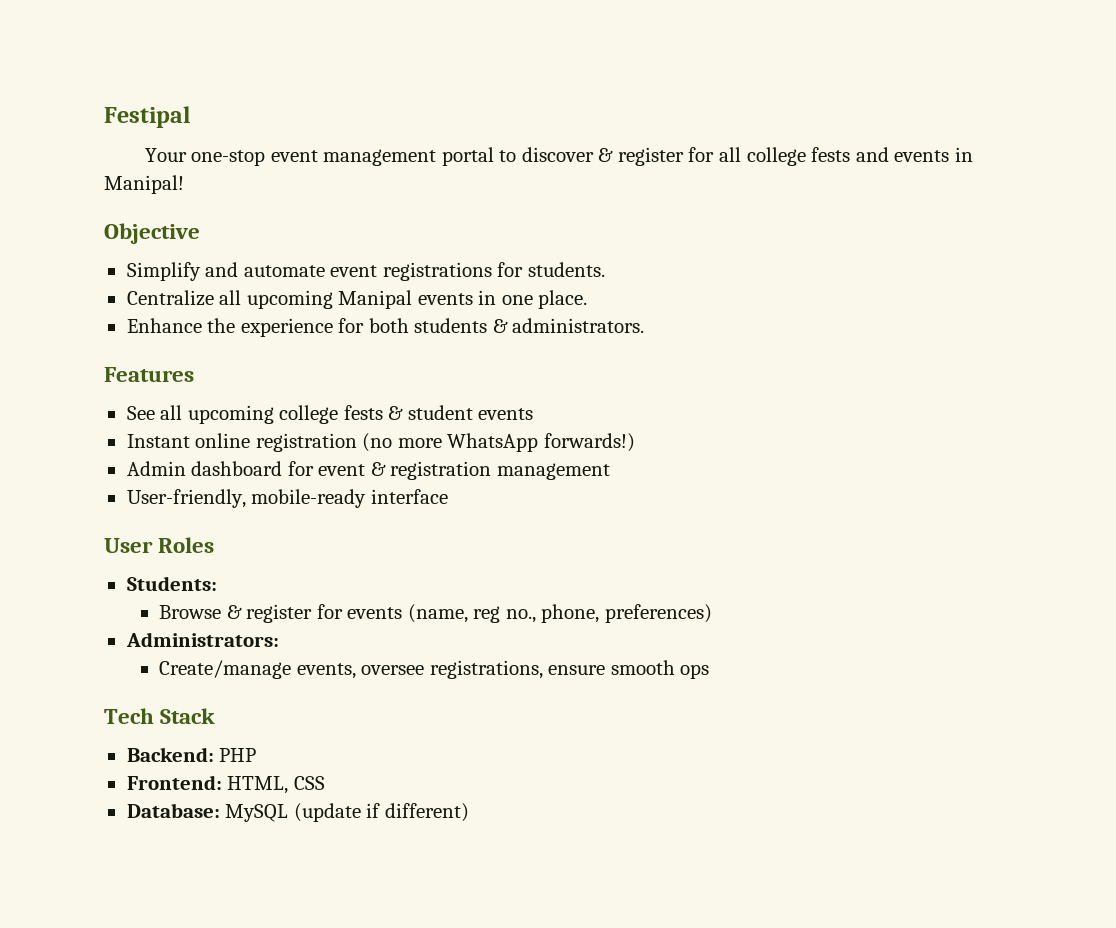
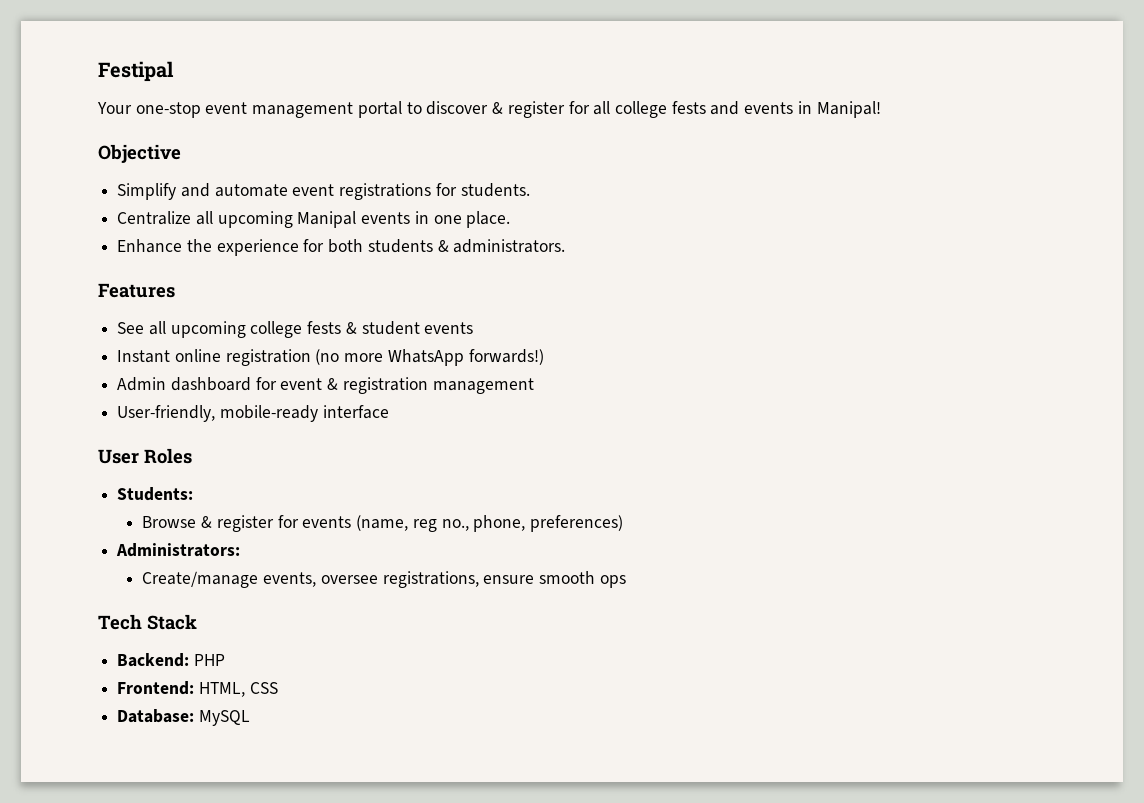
- Database: MySQL (update if different)
+ Database: MySQL

